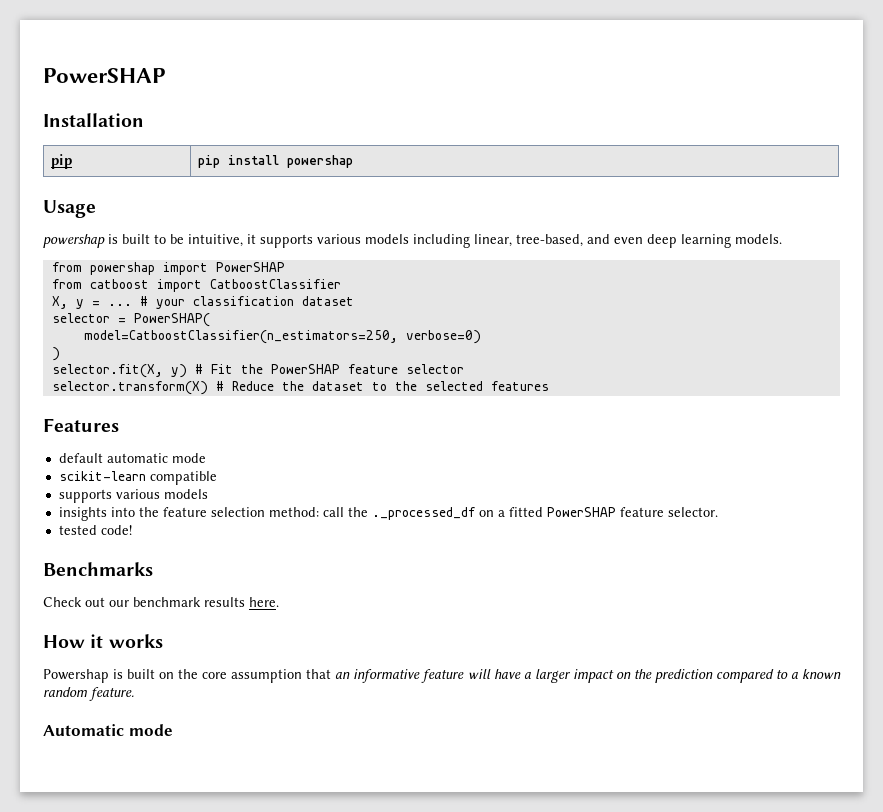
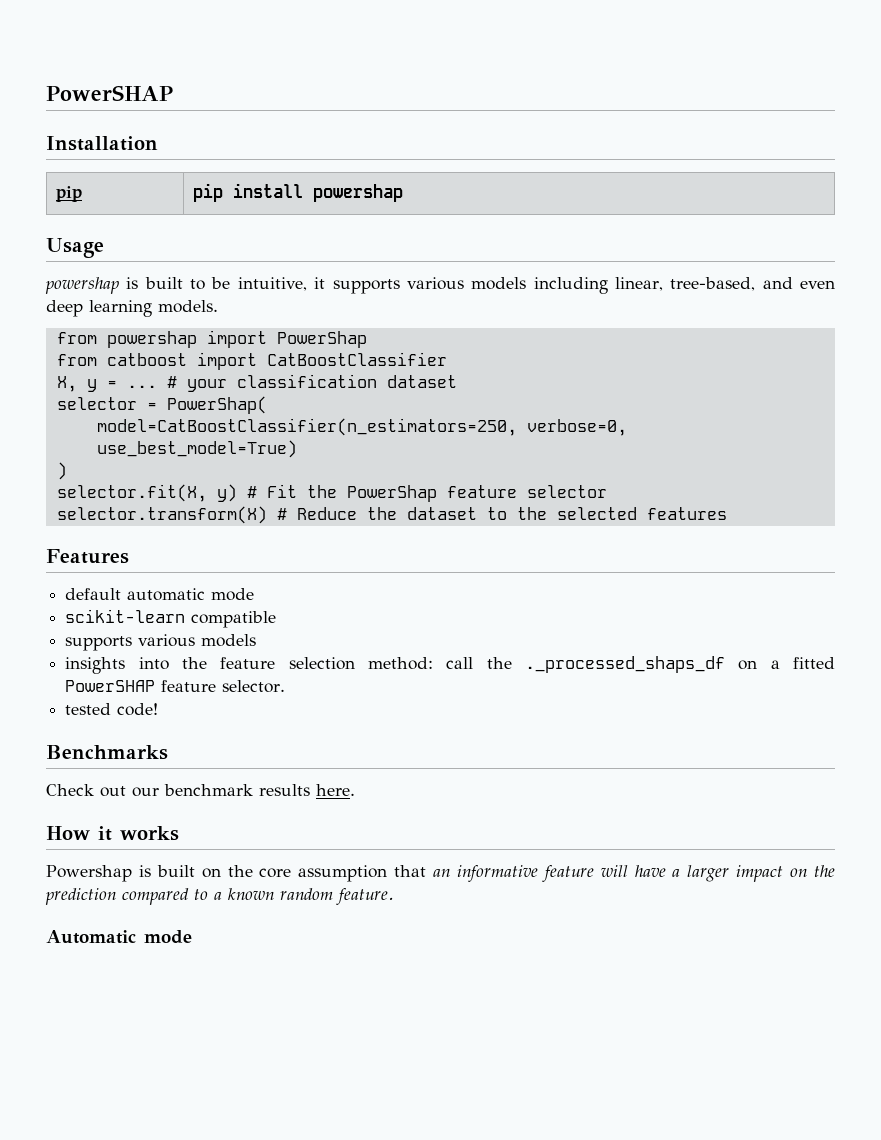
- from powershap import PowerSHAP
+ from powershap import PowerShap
- from catboost import CatboostClassifier
+ from catboost import CatBoostClassifier
- selector = PowerSHAP(
- model=CatboostClassifier(n_estimators=250, verbose=0)
+ selector = PowerShap(
+ model=CatBoostClassifier(n_estimators=250, verbose=0, use_best_model=True)
- selector.fit(X, y) # Fit the PowerSHAP feature selector
+ selector.fit(X, y) # Fit the PowerShap feature selector
- insights into the feature selection method: call the ._processed_df on a fitted PowerSHAP feature selector.
+ insights into the feature selection method: call the ._processed_shaps_df on a fitted PowerSHAP feature selector.

